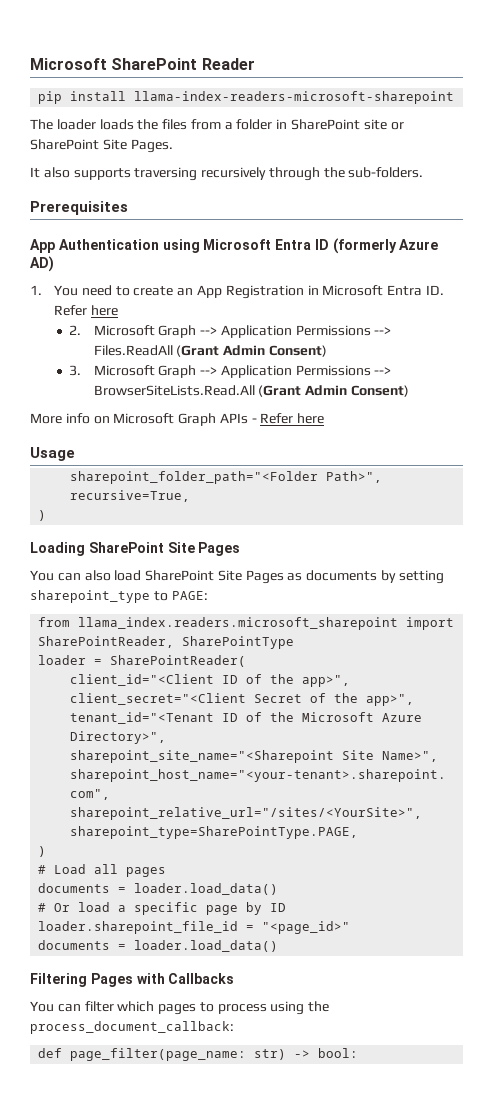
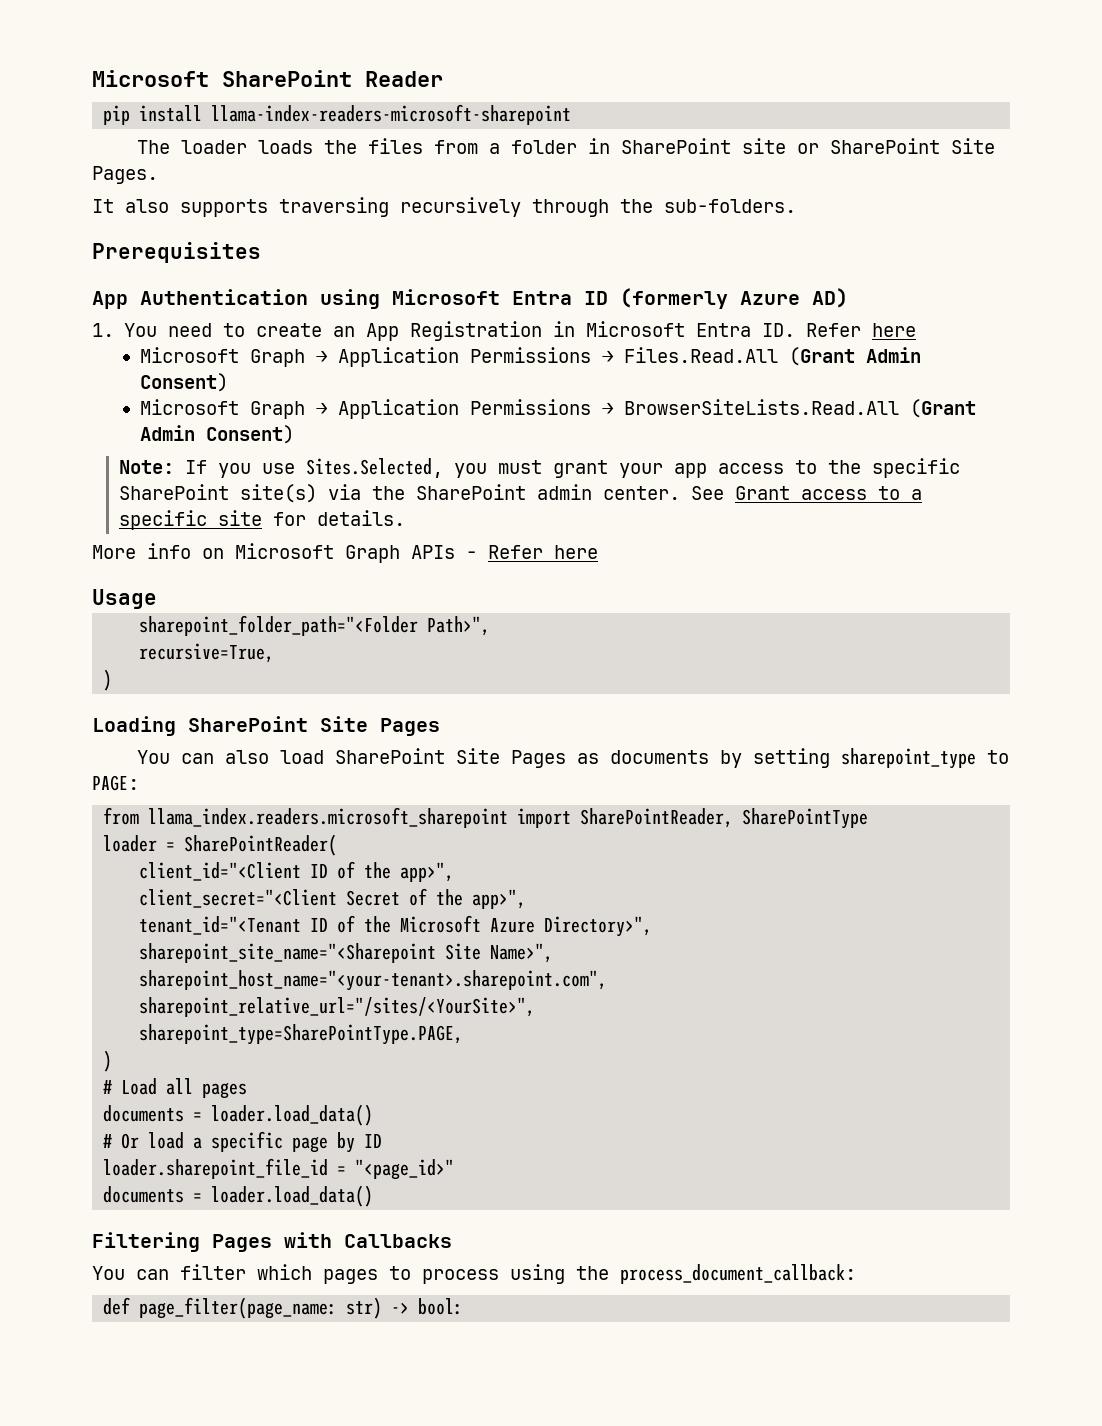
- 2. Microsoft Graph --> Application Permissions --> Files.ReadAll (Grant Admin Consent)
- 3. Microsoft Graph --> Application Permissions --> BrowserSiteLists.Read.All (Grant Admin Consent)
+ Microsoft Graph → Application Permissions → Files.Read.All (Grant Admin Consent)
+ Microsoft Graph → Application Permissions → BrowserSiteLists.Read.All (Grant Admin Consent)
+ Note: If you use Sites.Selected, you must grant your app access to the specific SharePoint site(s) via the SharePoint admin center. See Grant access to a specific site for details.

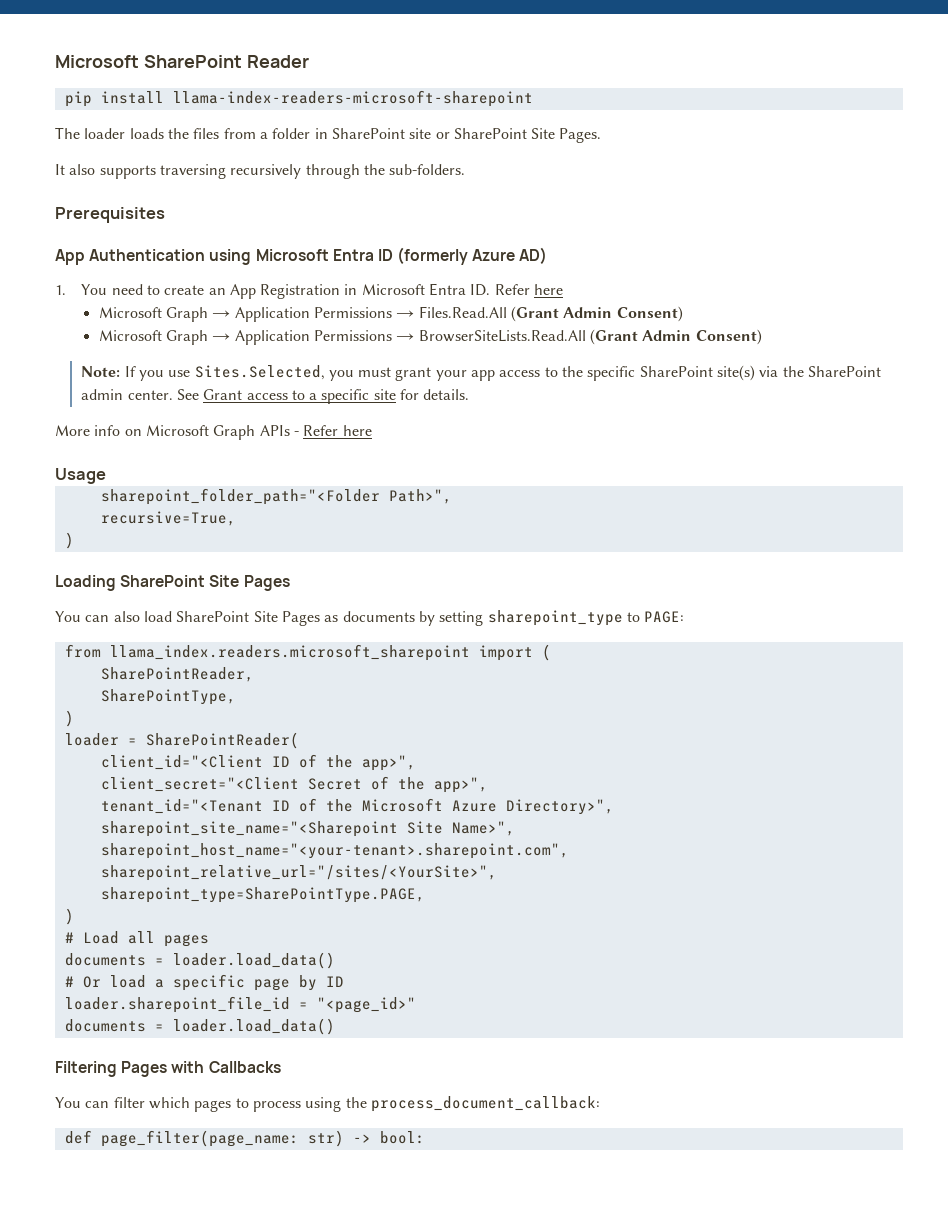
- from llama_index.readers.microsoft_sharepoint import SharePointReader, SharePointType
+ from llama_index.readers.microsoft_sharepoint import (
+ SharePointReader,
+ SharePointType,
+ )

